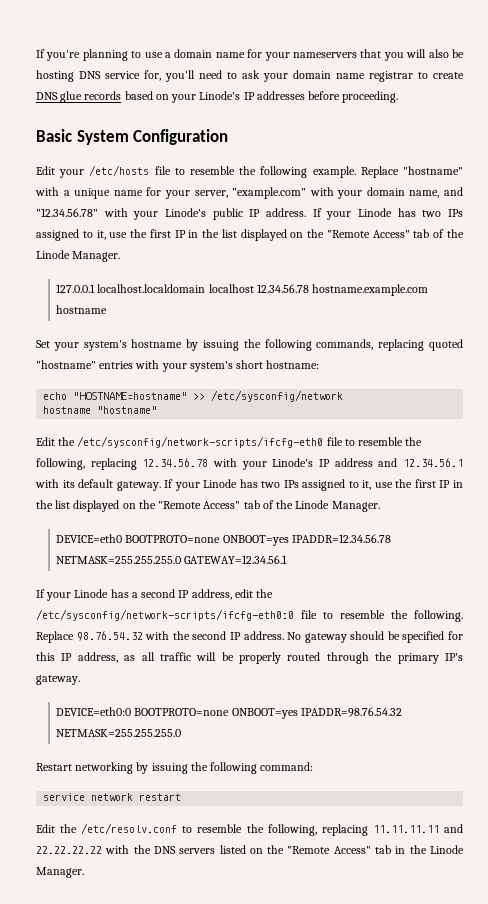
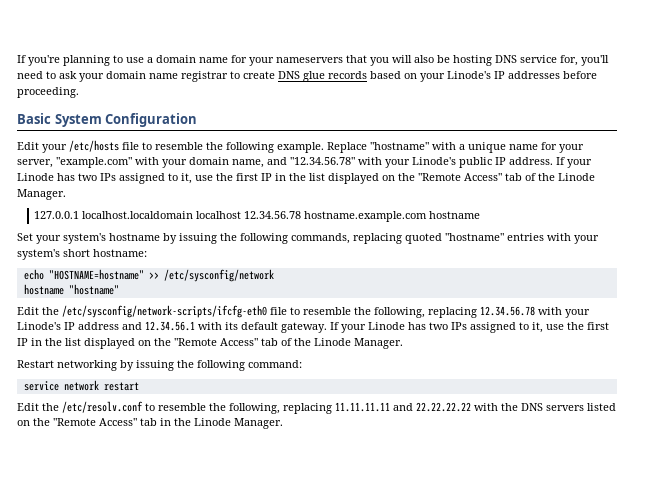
- DEVICE=eth0 BOOTPROTO=none ONBOOT=yes IPADDR=12.34.56.78 NETMASK=255.255.255.0 GATEWAY=12.34.56.1
- If your Linode has a second IP address, edit the /etc/sysconfig/network-scripts/ifcfg-eth0:0 file to resemble the following. Replace 98.76.54.32 with the second IP address. No gateway should be specified for this IP address, as all traffic will be properly routed through the primary IP's gateway.
- DEVICE=eth0:0 BOOTPROTO=none ONBOOT=yes IPADDR=98.76.54.32 NETMASK=255.255.255.0

